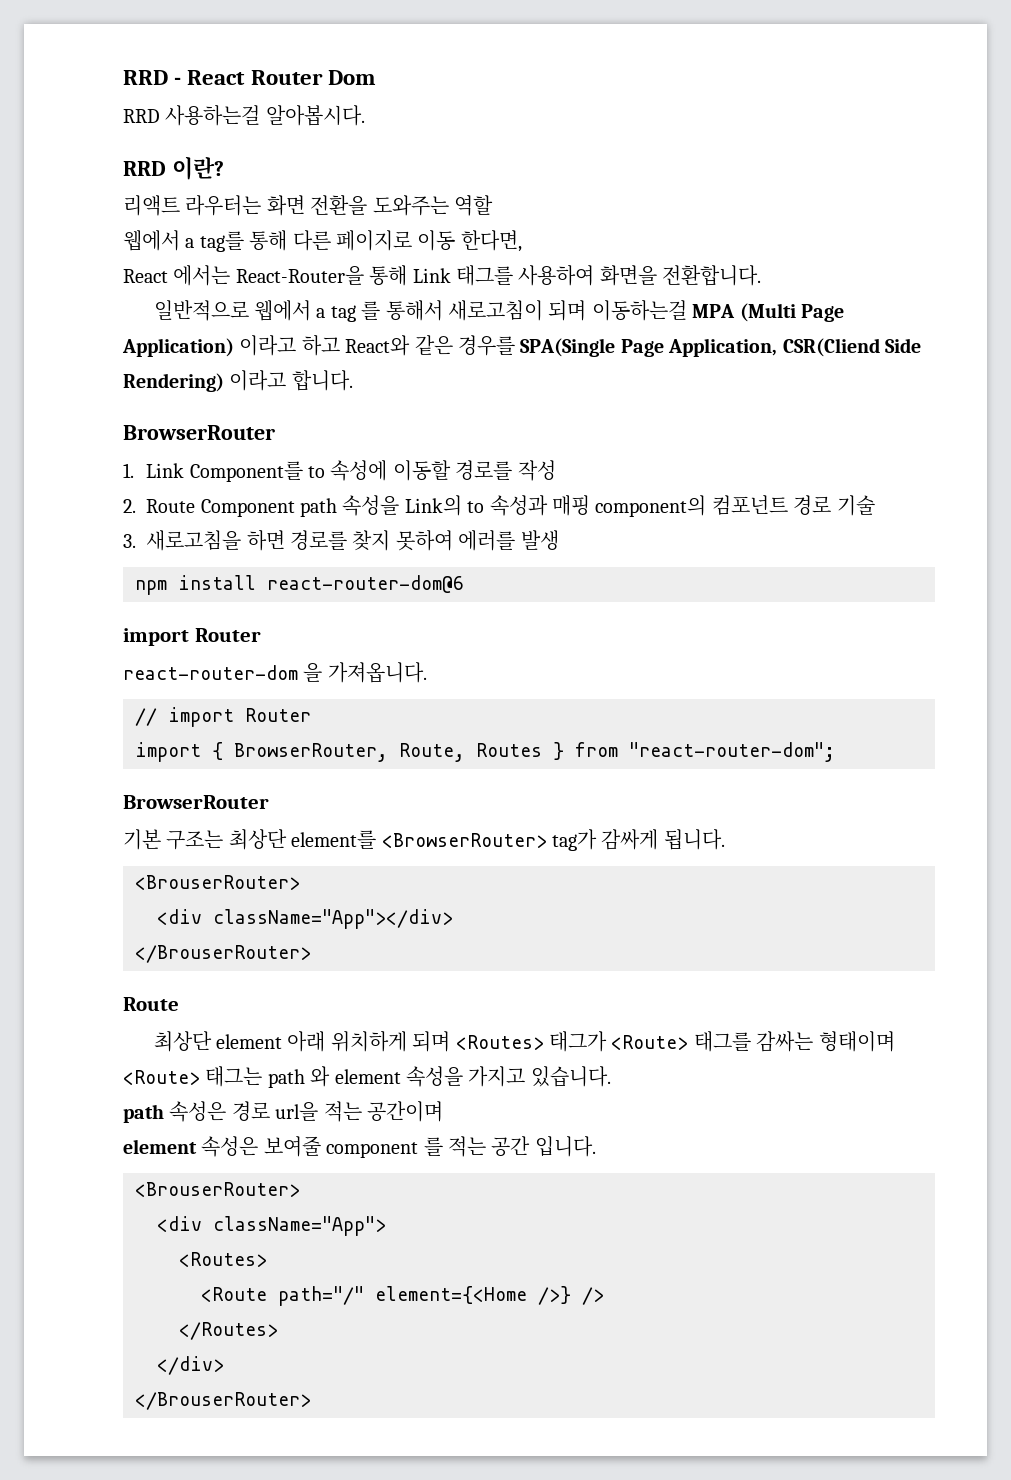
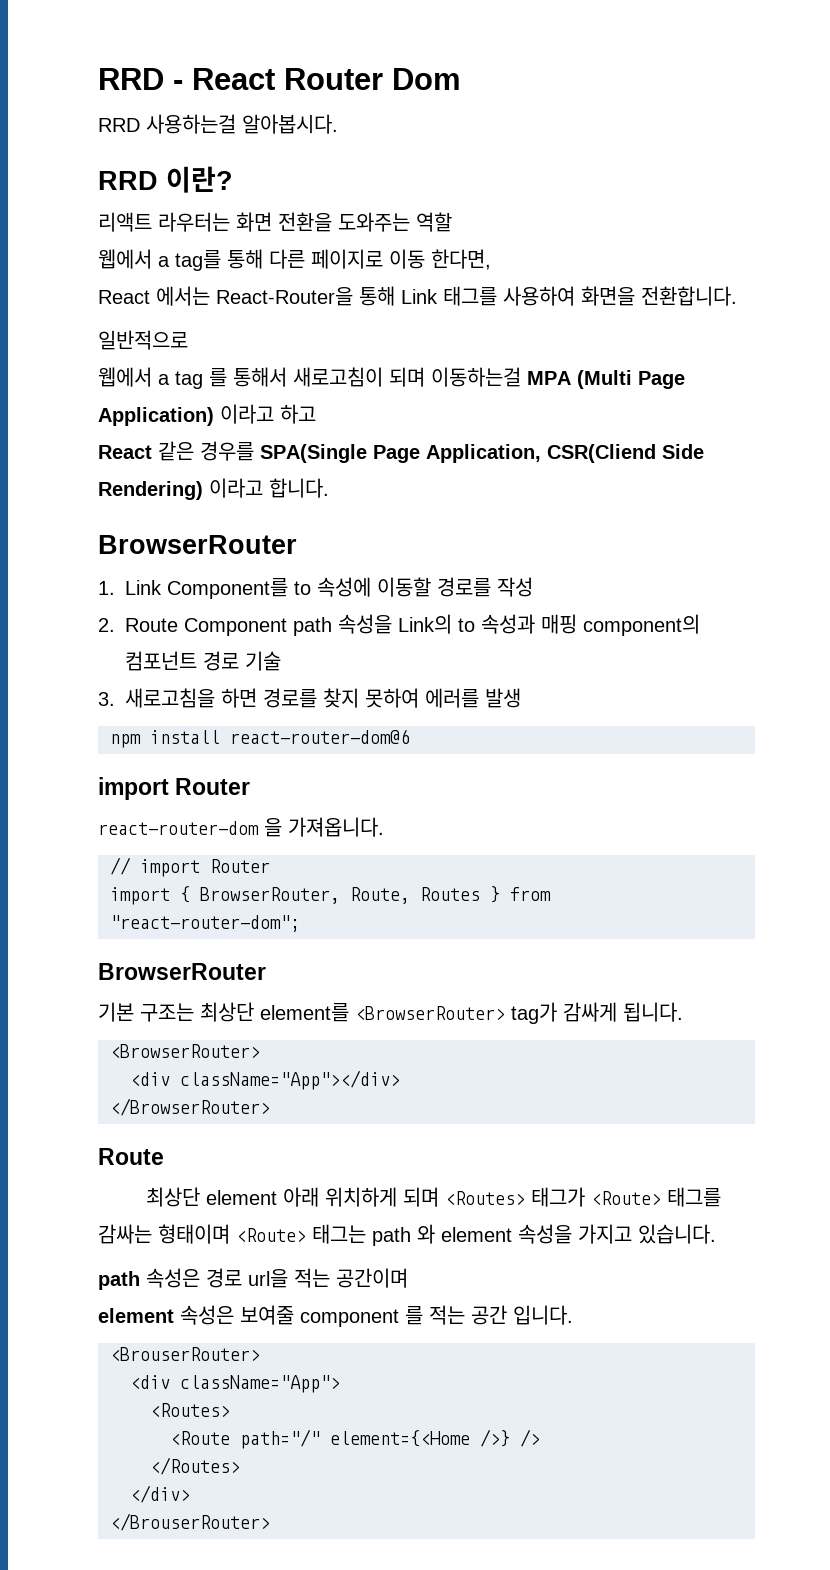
- 일반적으로 웹에서 a tag 를 통해서 새로고침이 되며 이동하는걸 MPA (Multi Page Application) 이라고 하고 React와 같은 경우를 SPA(Single Page Application, CSR(Cliend Side Rendering) 이라고 합니다.
+ 일반적으로
+ 웹에서 a tag 를 통해서 새로고침이 되며 이동하는걸 MPA (Multi Page Application) 이라고 하고
+ React 같은 경우를 SPA(Single Page Application, CSR(Cliend Side Rendering) 이라고 합니다.
  기본 구조는 최상단 element를 <BrowserRouter> tag가 감싸게 됩니다.
- <BrouserRouter>
+ <BrowserRouter>
  <div className="App"></div>
- </BrouserRouter>
+ </BrowserRouter>

